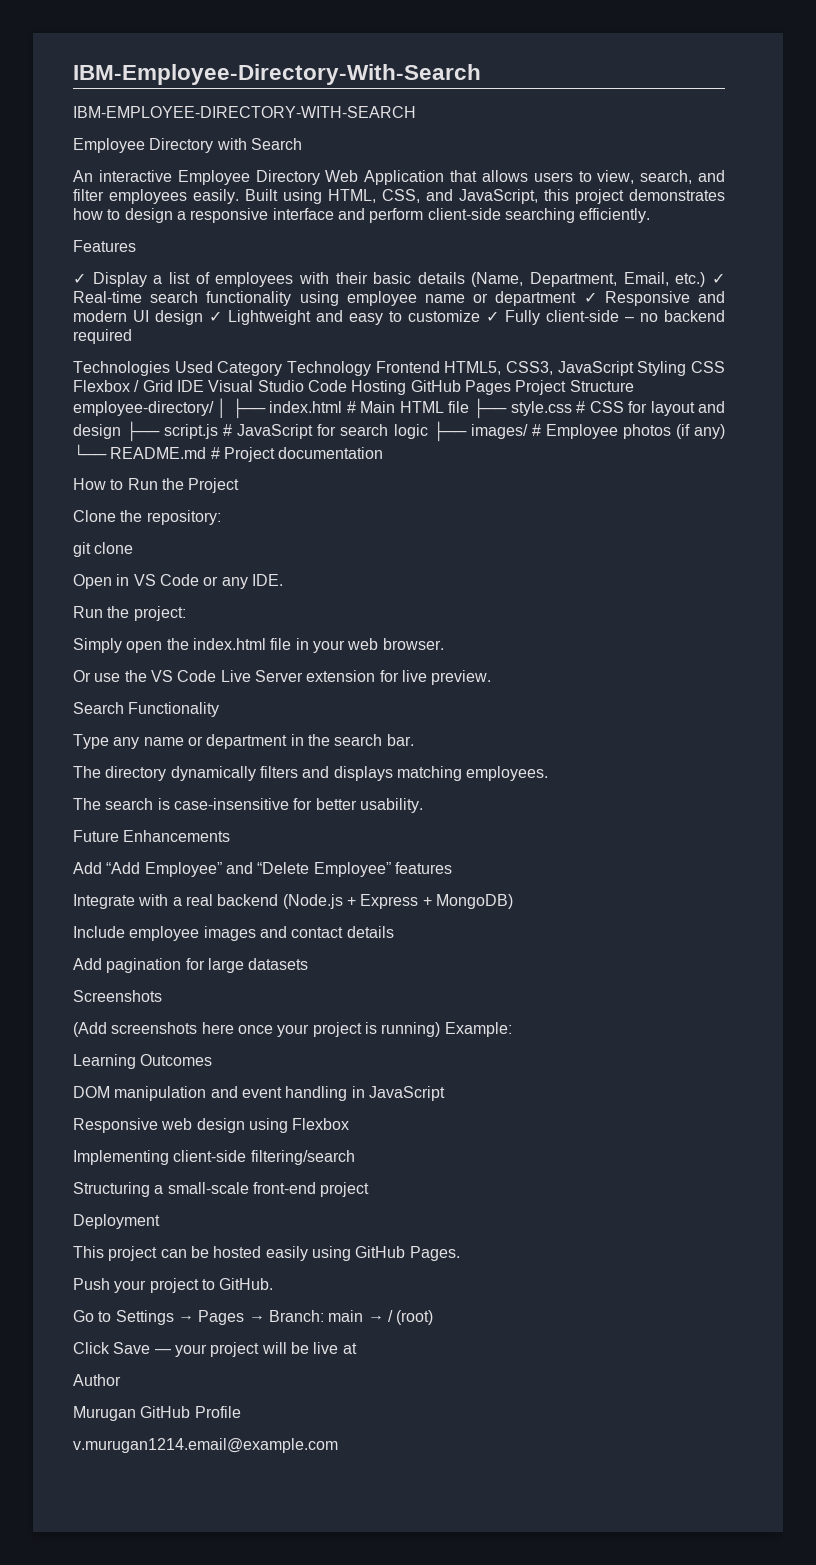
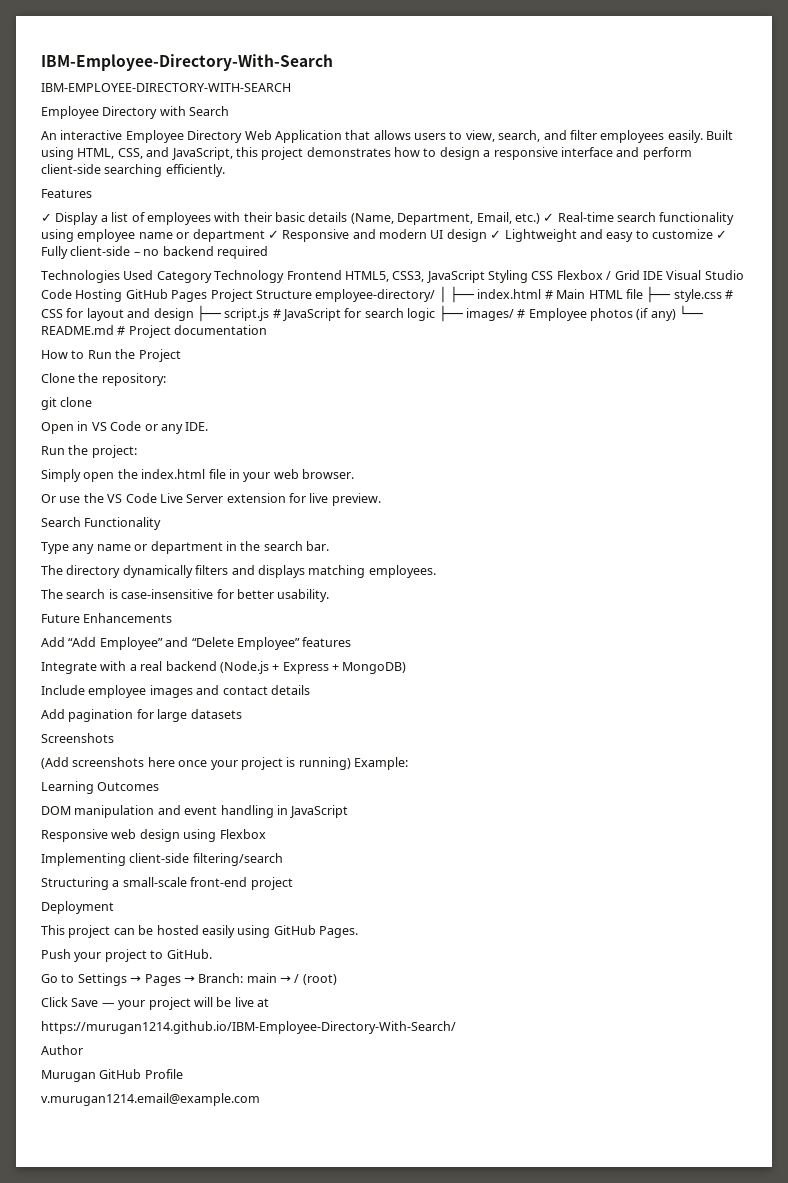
+ https://murugan1214.github.io/IBM-Employee-Directory-With-Search/

